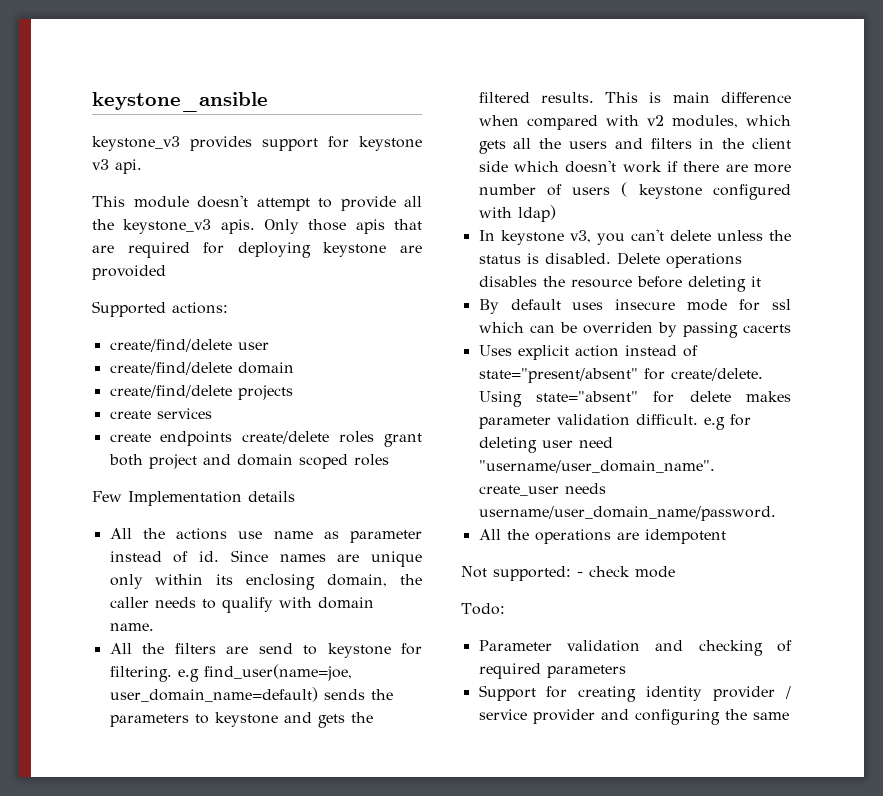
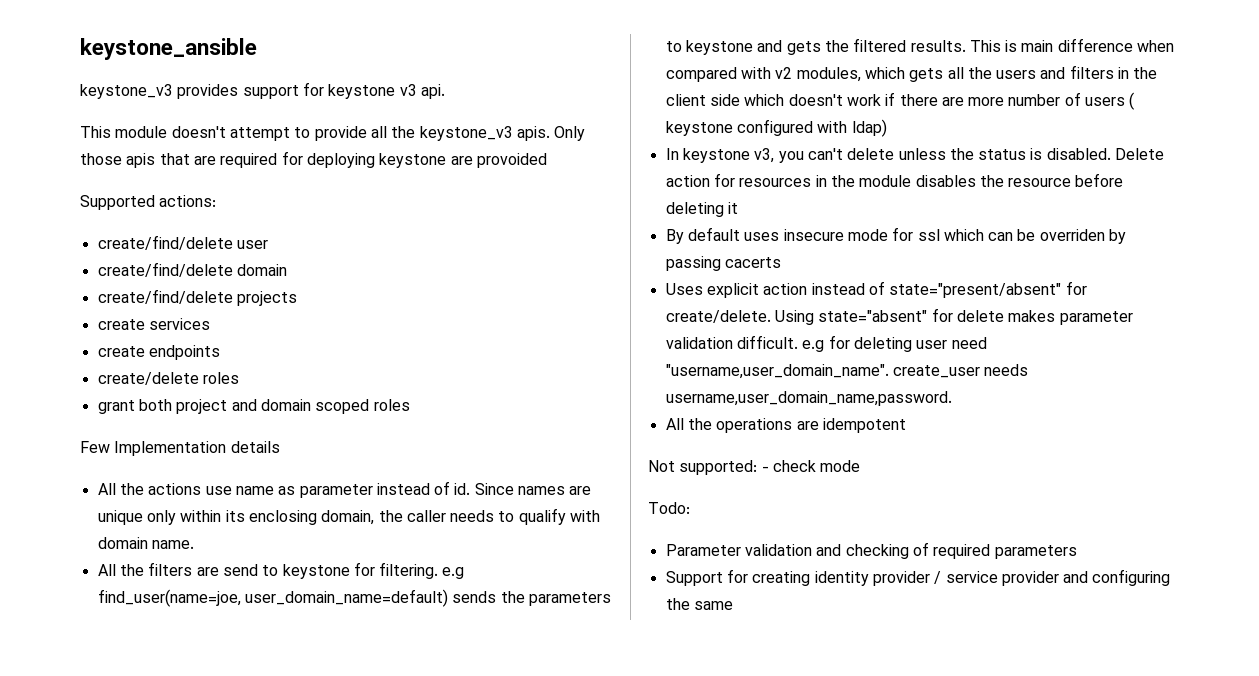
- create endpoints create/delete roles grant both project and domain scoped roles
+ create endpoints
+ create/delete roles
+ grant both project and domain scoped roles
- Delete operations disables the resource before deleting it
+ Delete action for resources in the module disables the resource before deleting it
- Using state="absent" for delete makes parameter validation difficult. e.g for deleting user need "username/user_domain_name". create_user needs username/user_domain_name/password.
+ Using state="absent" for delete makes parameter validation difficult. e.g for deleting user need "username,user_domain_name". create_user needs username,user_domain_name,password.

